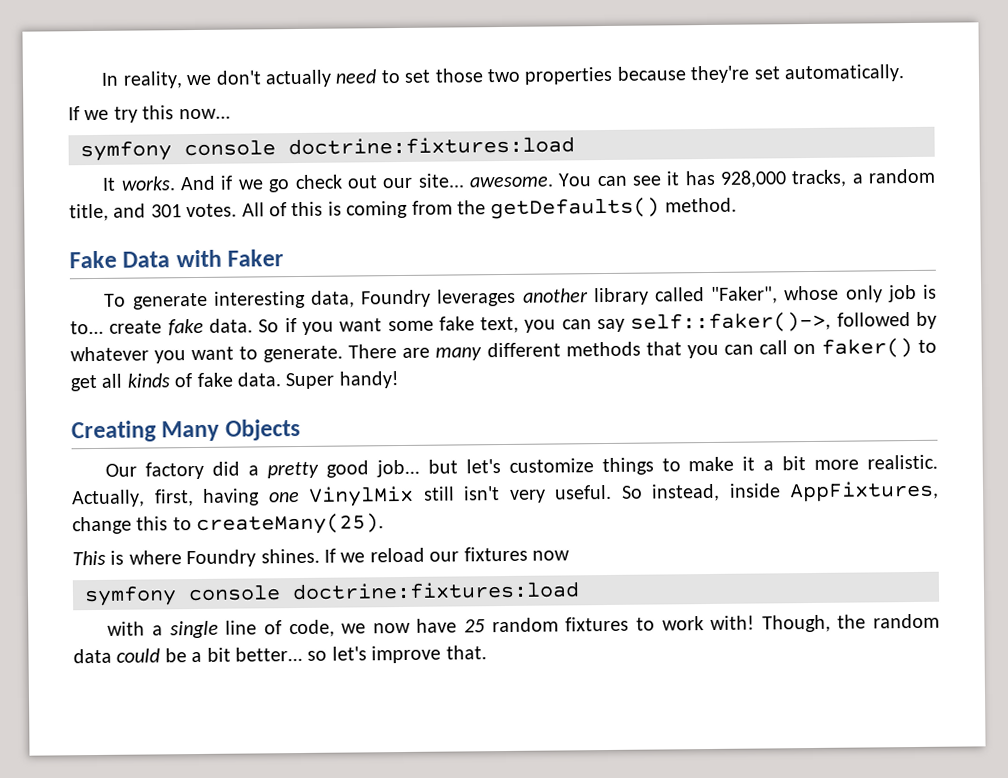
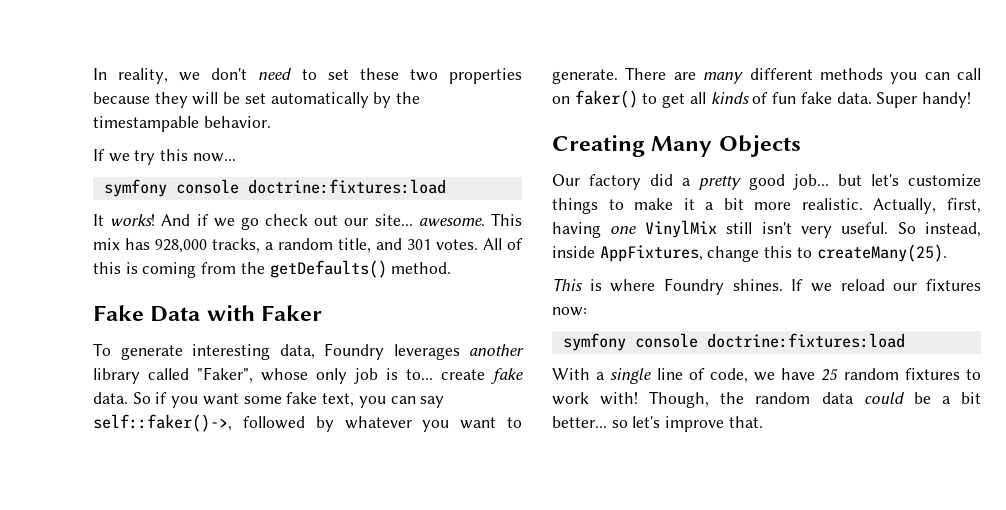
- In reality, we don't actually need to set those two properties because they're set automatically.
+ In reality, we don't need to set these two properties because they will be set automatically by the timestampable behavior.
- It works.
+ It works!
- You can see it has 928,000 tracks, a random title, and 301 votes.
+ This mix has 928,000 tracks, a random title, and 301 votes.
- There are many different methods that you can call on faker() to get all kinds of fake data.
+ There are many different methods you can call on faker() to get all kinds of fun fake data.
- If we reload our fixtures now
+ If we reload our fixtures now:
  symfony console doctrine:fixtures:load
- with a single line of code, we now have 25 random fixtures to work with!
+ With a single line of code, we have 25 random fixtures to work with!

